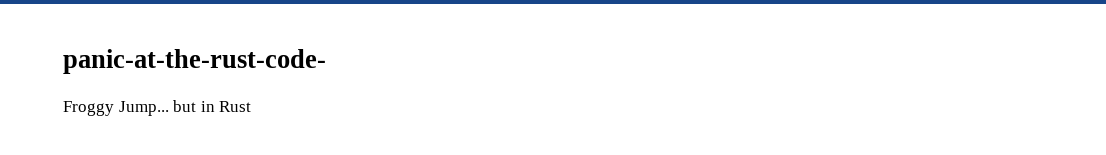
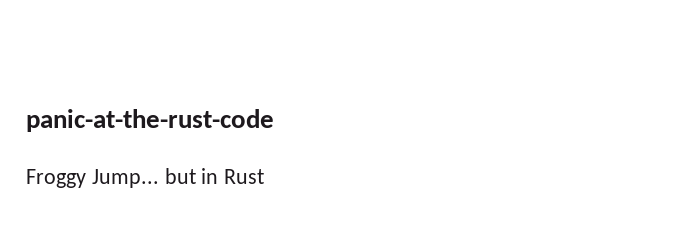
- panic-at-the-rust-code-
+ panic-at-the-rust-code

